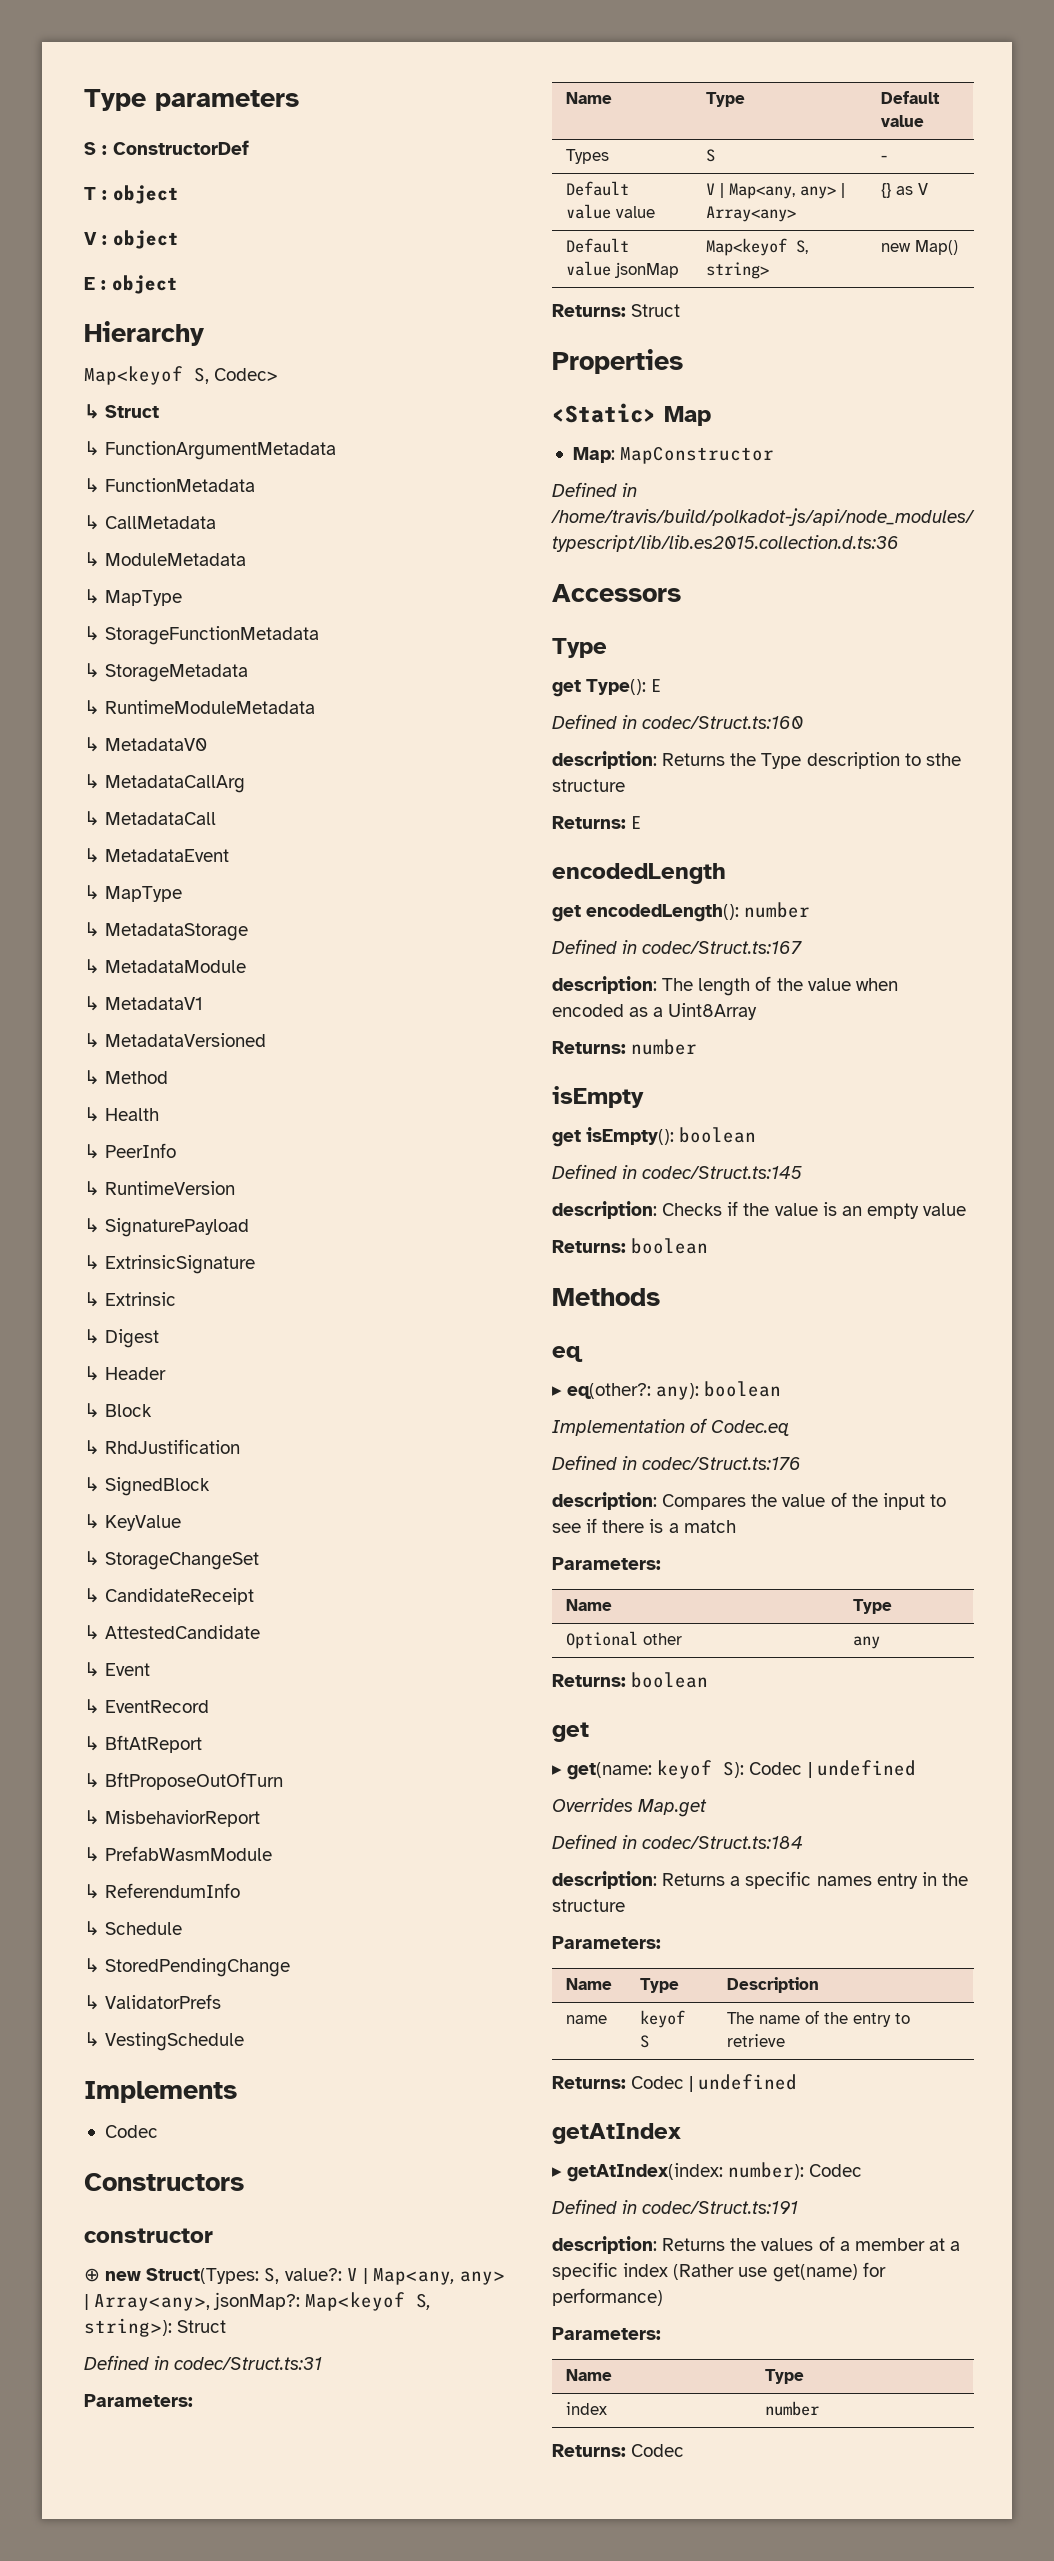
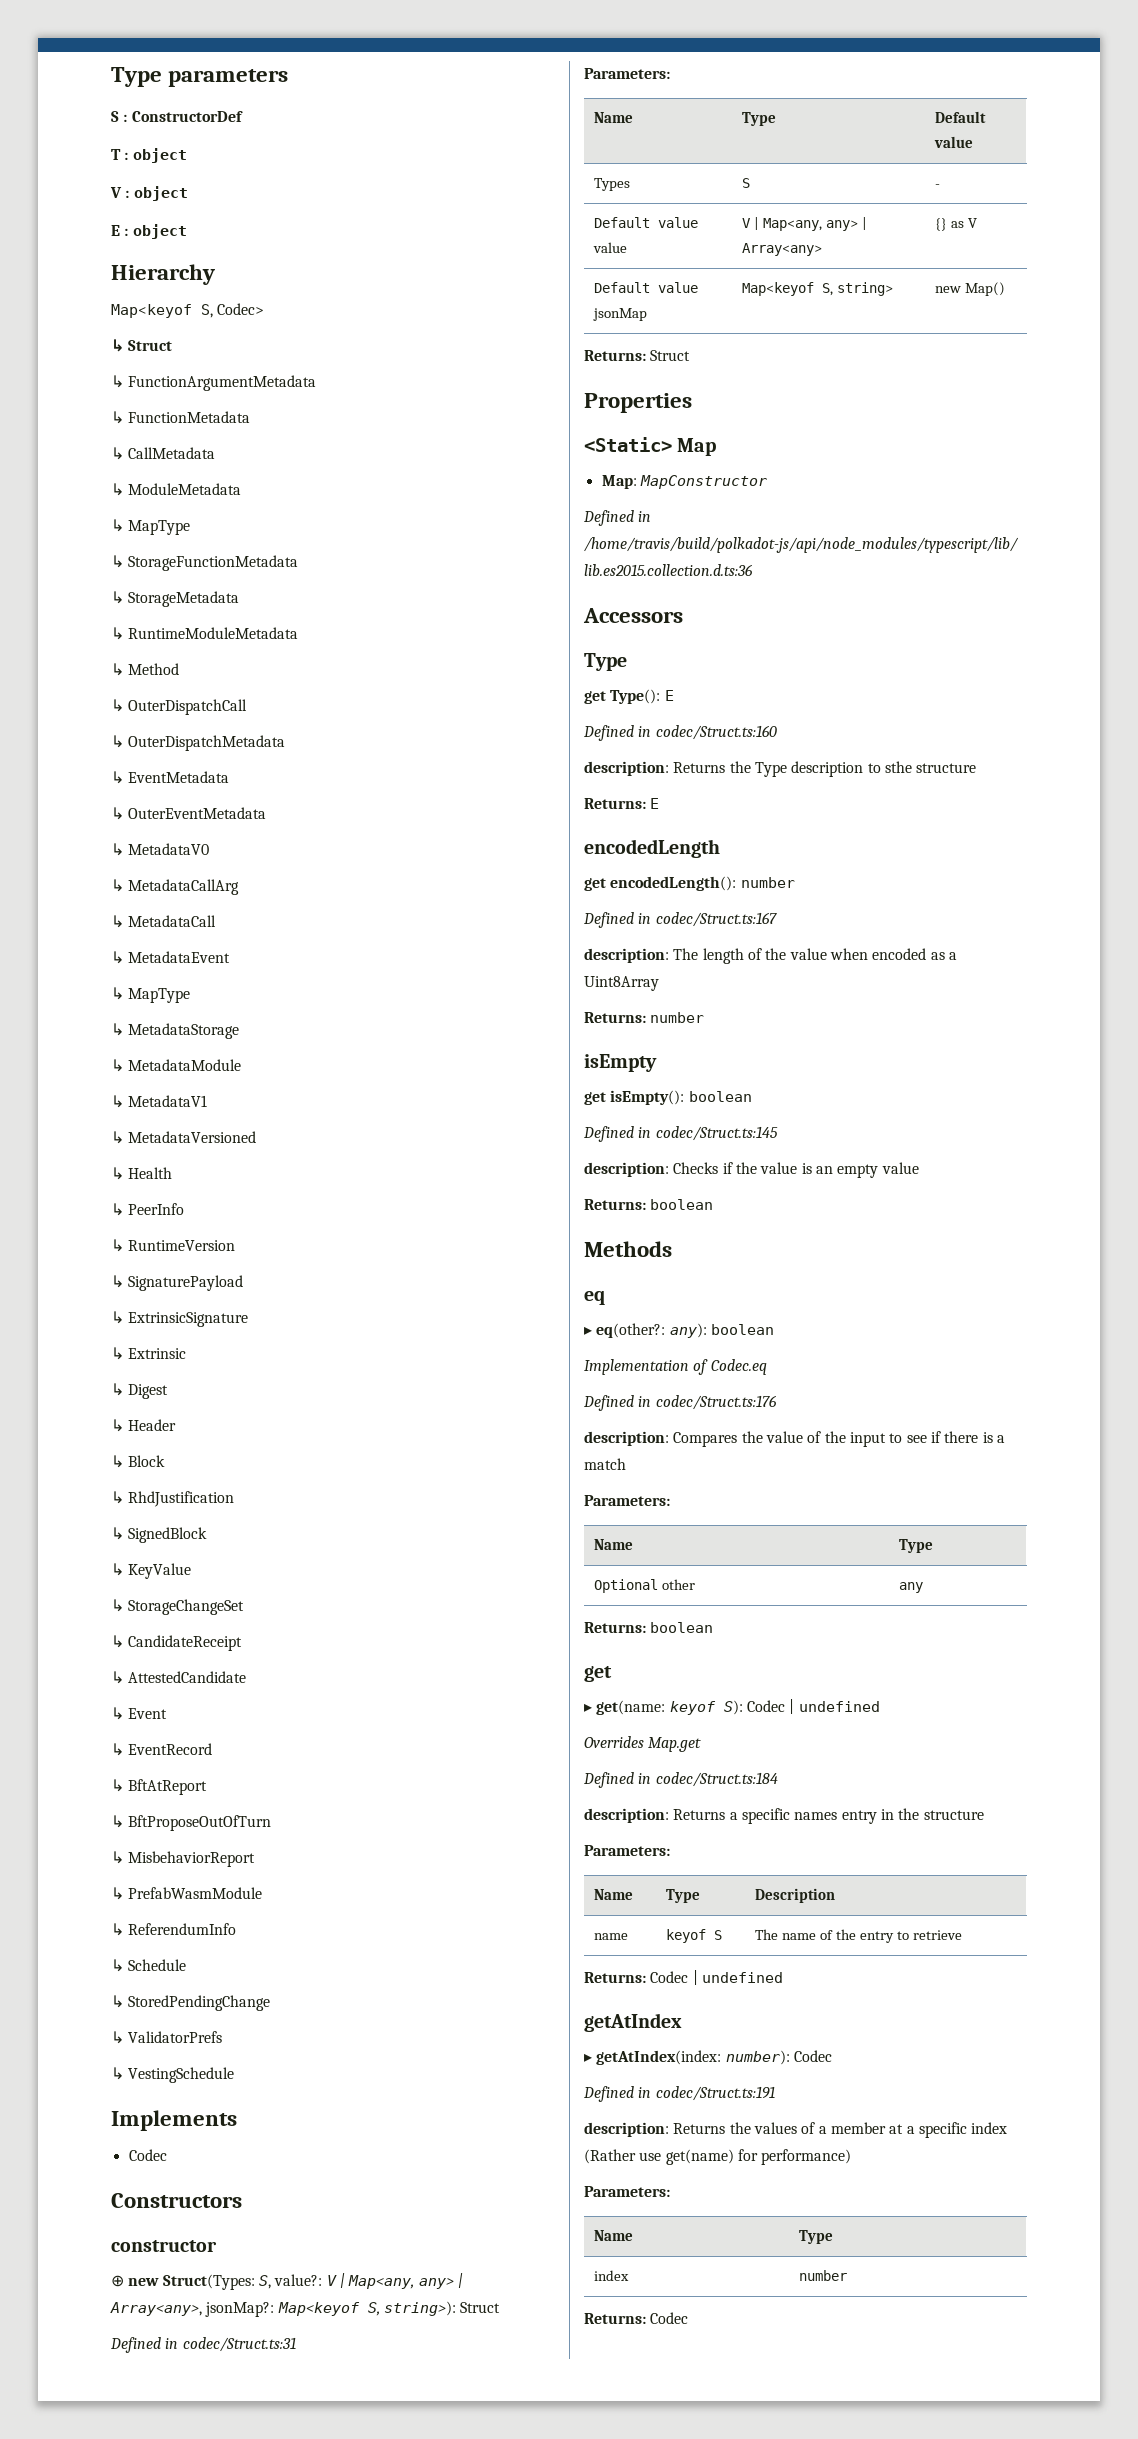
+ ↳ Method
+ ↳ OuterDispatchCall
+ ↳ OuterDispatchMetadata
+ ↳ EventMetadata
+ ↳ OuterEventMetadata
- ↳ Method

